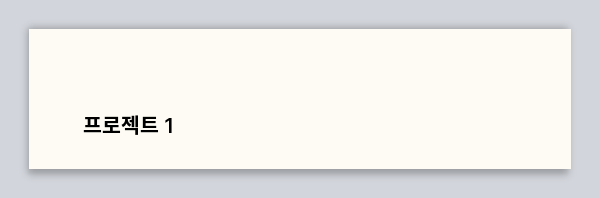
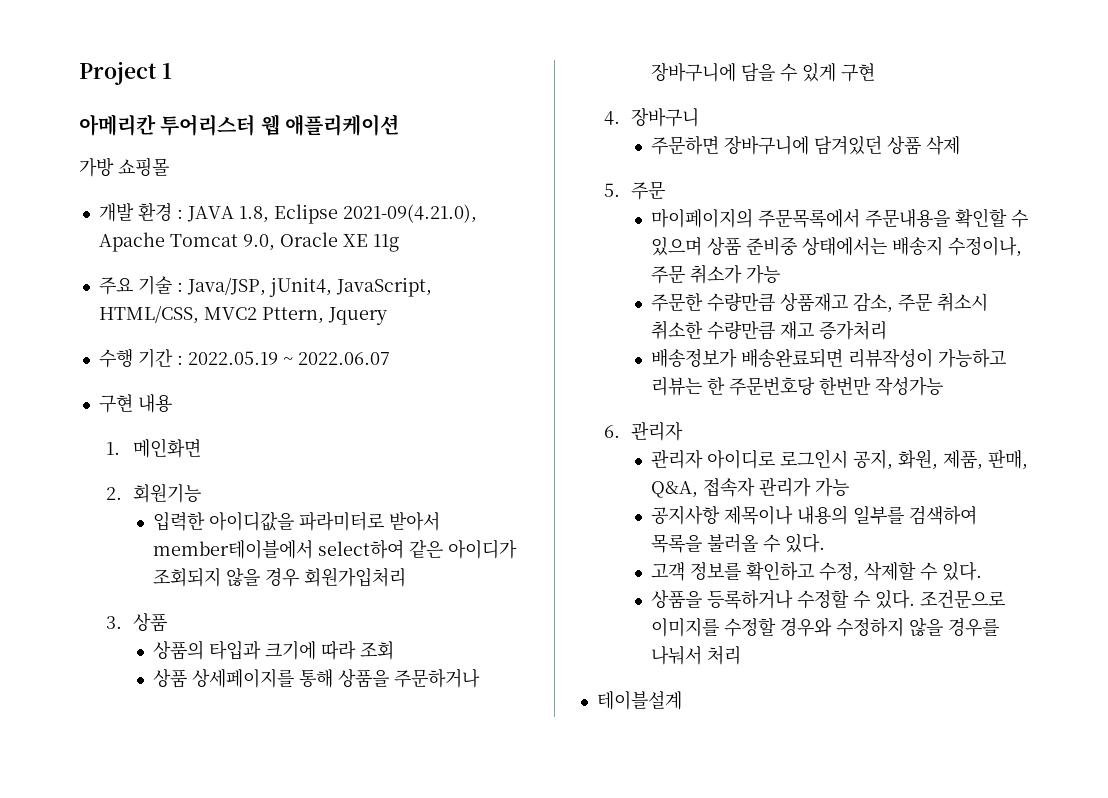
- 프로젝트 1
+ Project 1
+ 아메리칸 투어리스터 웹 애플리케이션
+ 가방 쇼핑몰
+ 개발 환경 : JAVA 1.8, Eclipse 2021-09(4.21.0), Apache Tomcat 9.0, Oracle XE 11g
+ 주요 기술 : Java/JSP, jUnit4, JavaScript, HTML/CSS, MVC2 Pttern, Jquery
+ 수행 기간 : 2022.05.19 ~ 2022.06.07
+ 구현 내용
+ 1. 메인화면
+ 2. 회원기능
+ 입력한 아이디값을 파라미터로 받아서 member테이블에서 select하여 같은 아이디가 조회되지 않을 경우 회원가입처리
+ 3. 상품
+ 상품의 타입과 크기에 따라 조회
+ 상품 상세페이지를 통해 상품을 주문하거나 장바구니에 담을 수 있게 구현
+ 4. 장바구니
+ 주문하면 장바구니에 담겨있던 상품 삭제
+ 5. 주문
+ 마이페이지의 주문목록에서 주문내용을 확인할 수 있으며 상품 준비중 상태에서는 배송지 수정이나, 주문 취소가 가능
+ 주문한 수량만큼 상품재고 감소, 주문 취소시 취소한 수량만큼 재고 증가처리
+ 배송정보가 배송완료되면 리뷰작성이 가능하고 리뷰는 한 주문번호당 한번만 작성가능
+ 6. 관리자
+ 관리자 아이디로 로그인시 공지, 화원, 제품, 판매, Q&A, 접속자 관리가 가능
+ 공지사항 제목이나 내용의 일부를 검색하여 목록을 불러올 수 있다.
+ 고객 정보를 확인하고 수정, 삭제할 수 있다.
+ 상품을 등록하거나 수정할 수 있다. 조건문으로 이미지를 수정할 경우와 수정하지 않을 경우를 나눠서 처리
+ 테이블설계

